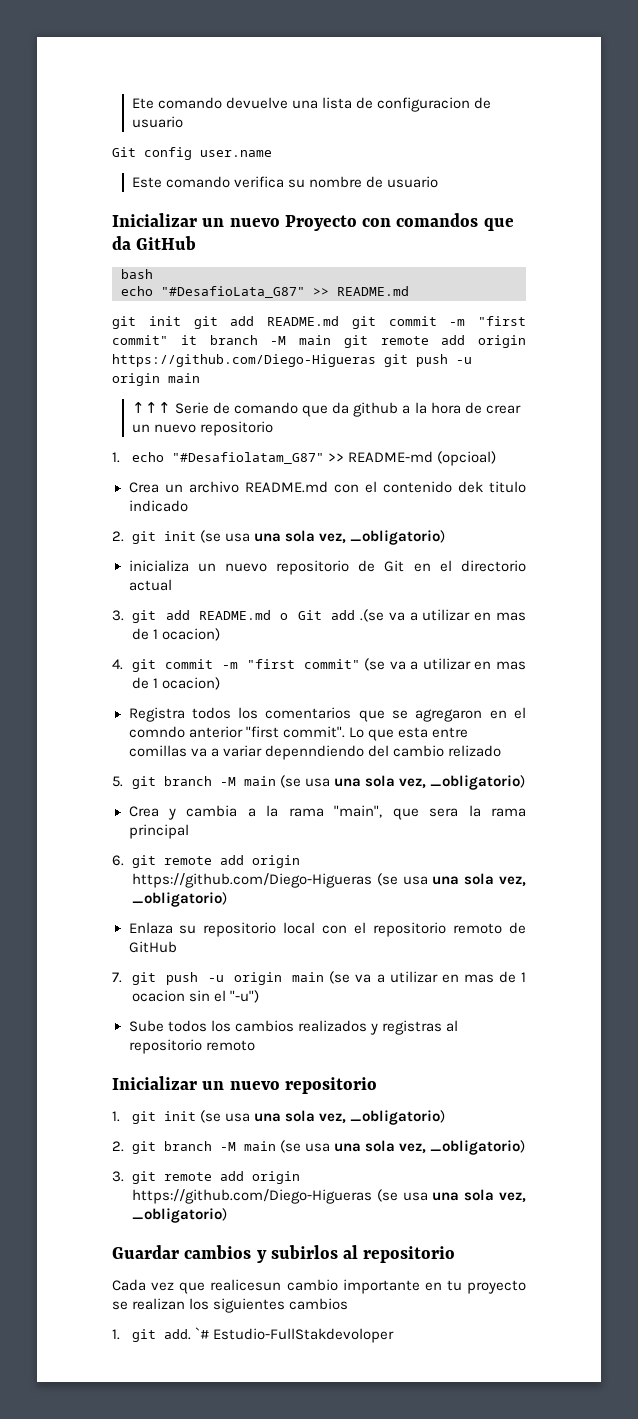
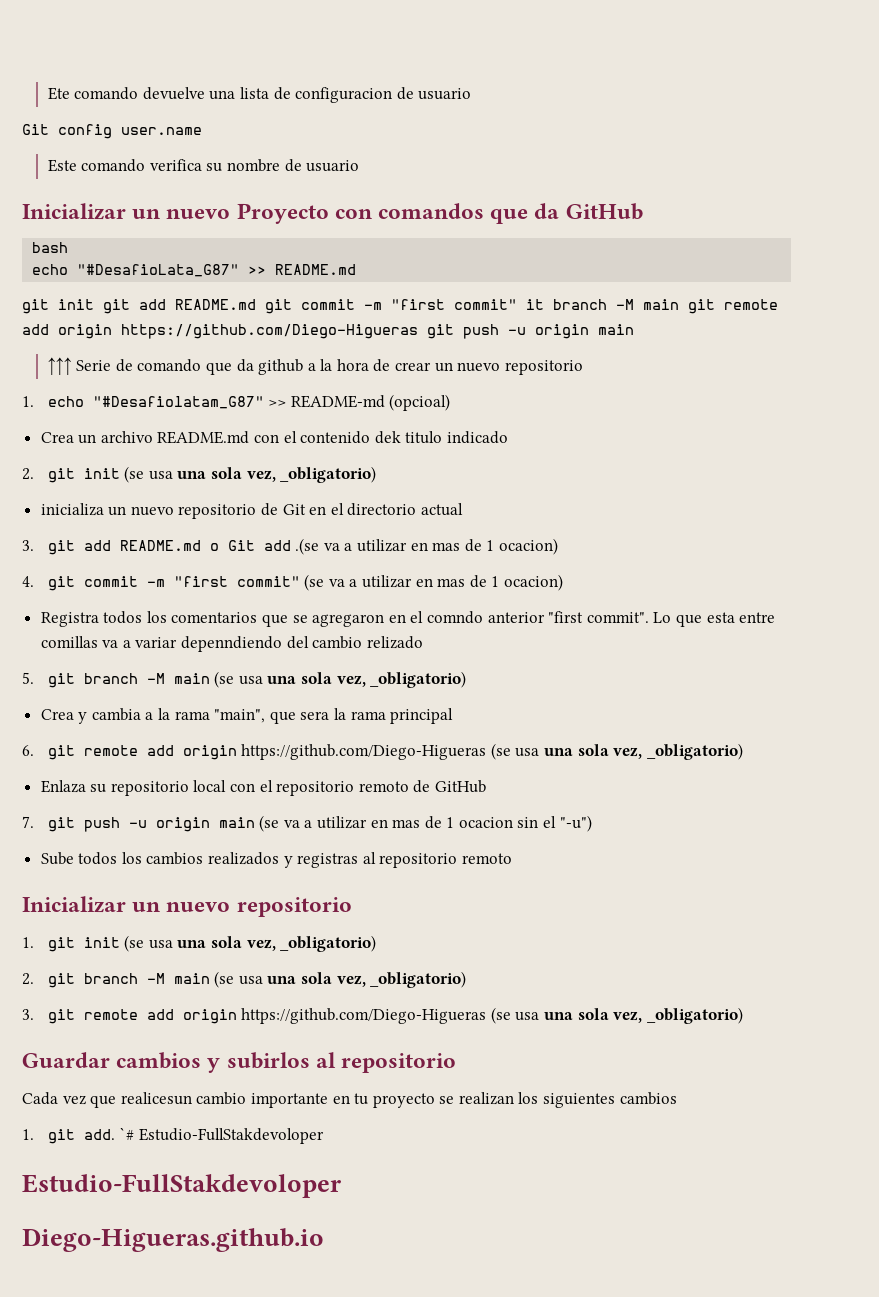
  `# Estudio-FullStakdevoloper
+ Estudio-FullStakdevoloper
+ Diego-Higueras.github.io

